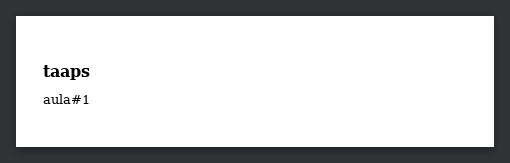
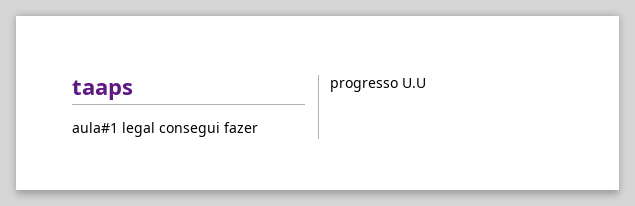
- aula#1
+ aula#1 legal consegui fazer progresso U.U

